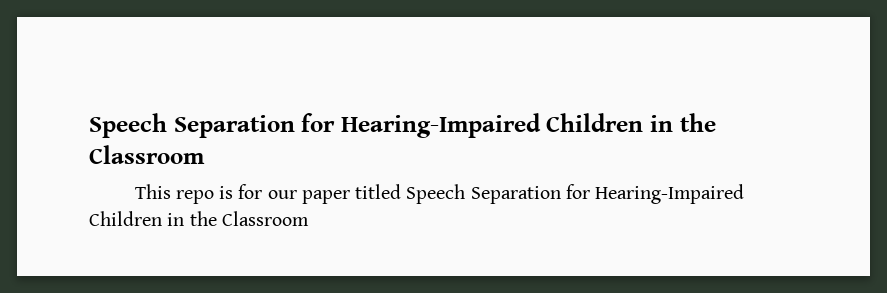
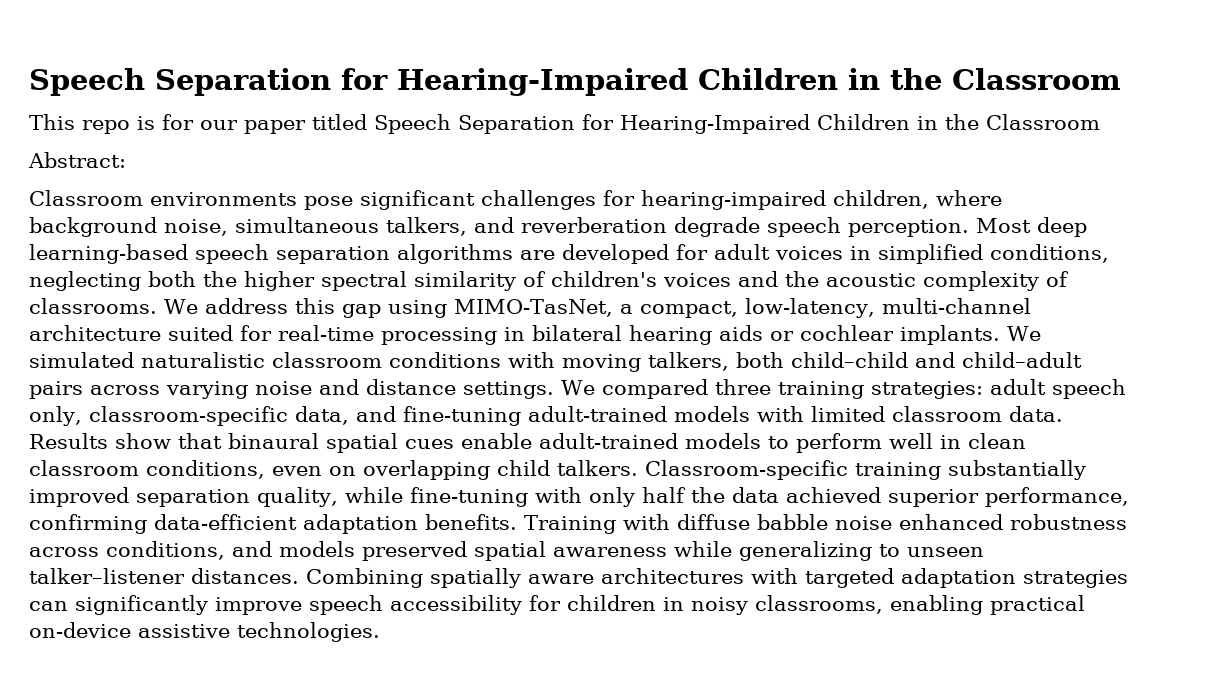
+ Abstract:
+ Classroom environments pose significant challenges for hearing-impaired children, where background noise, simultaneous talkers, and reverberation degrade speech perception. Most deep learning-based speech separation algorithms are developed for adult voices in simplified conditions, neglecting both the higher spectral similarity of children's voices and the acoustic complexity of classrooms. We address this gap using MIMO-TasNet, a compact, low-latency, multi-channel architecture suited for real-time processing in bilateral hearing aids or cochlear implants. We simulated naturalistic classroom conditions with moving talkers, both child–child and child–adult pairs across varying noise and distance settings. We compared three training strategies: adult speech only, classroom-specific data, and fine-tuning adult-trained models with limited classroom data. Results show that binaural spatial cues enable adult-trained models to perform well in clean classroom conditions, even on overlapping child talkers. Classroom-specific training substantially improved separation quality, while fine-tuning with only half the data achieved superior performance, confirming data-efficient adaptation benefits. Training with diffuse babble noise enhanced robustness across conditions, and models preserved spatial awareness while generalizing to unseen talker–listener distances. Combining spatially aware architectures with targeted adaptation strategies can significantly improve speech accessibility for children in noisy classrooms, enabling practical on-device assistive technologies.

